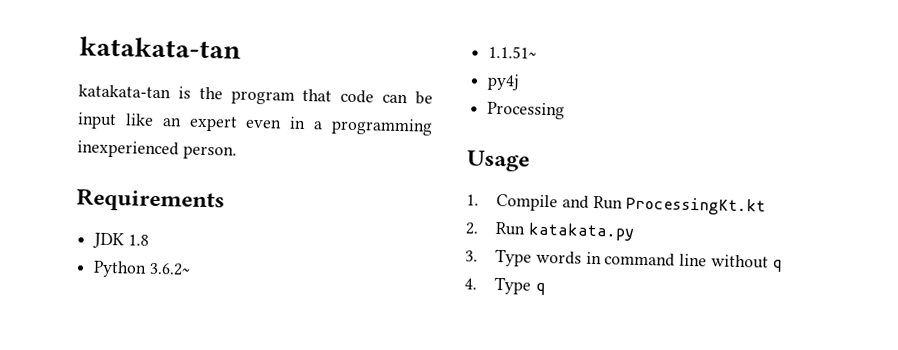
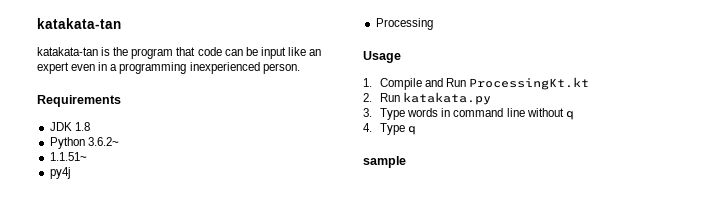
+ sample

